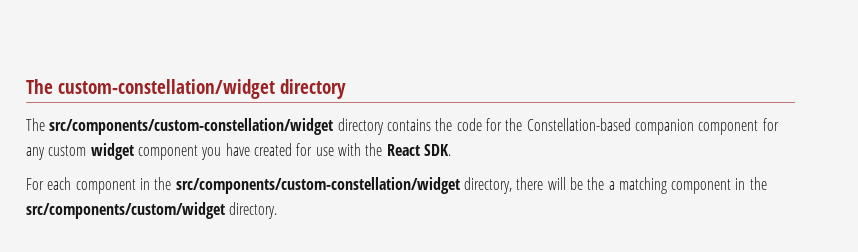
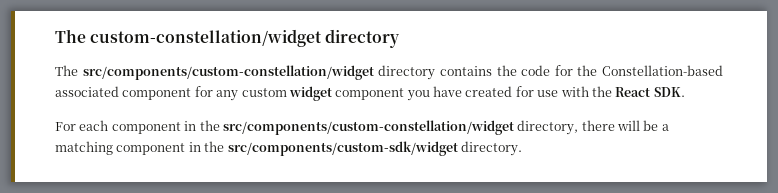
- The src/components/custom-constellation/widget directory contains the code for the Constellation-based companion component for any custom widget component you have created for use with the React SDK.
+ The src/components/custom-constellation/widget directory contains the code for the Constellation-based associated component for any custom widget component you have created for use with the React SDK.
- For each component in the src/components/custom-constellation/widget directory, there will be the a matching component in the src/components/custom/widget directory.
+ For each component in the src/components/custom-constellation/widget directory, there will be a matching component in the src/components/custom-sdk/widget directory.

